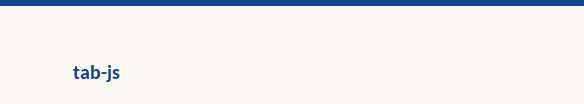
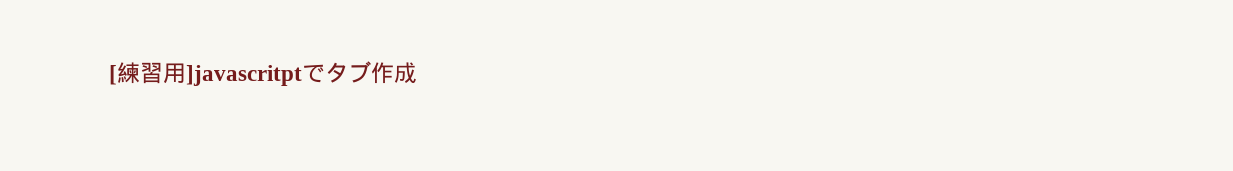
- tab-js
+ [練習用]javascritptでタブ作成

